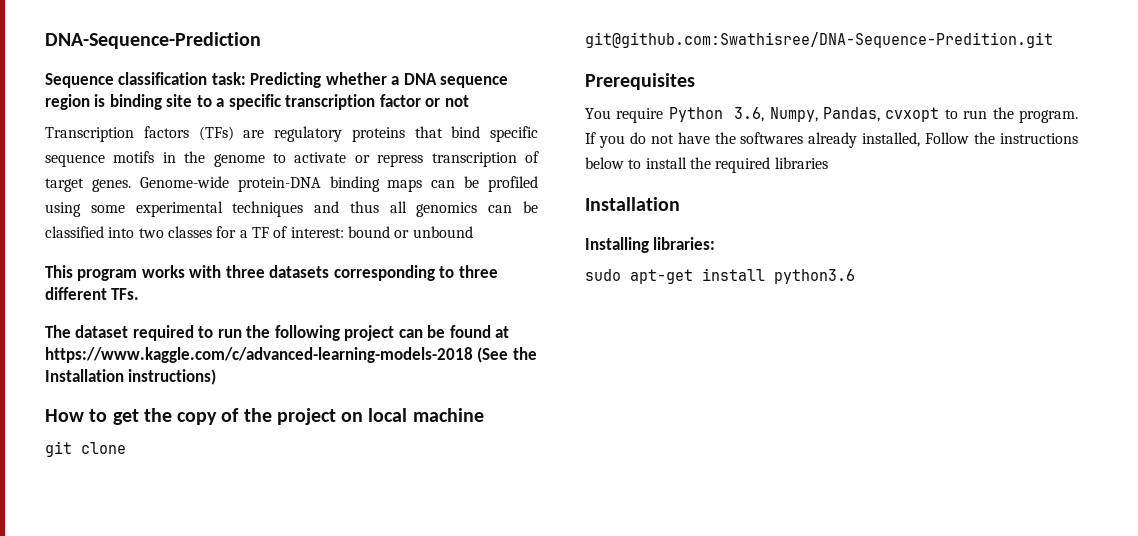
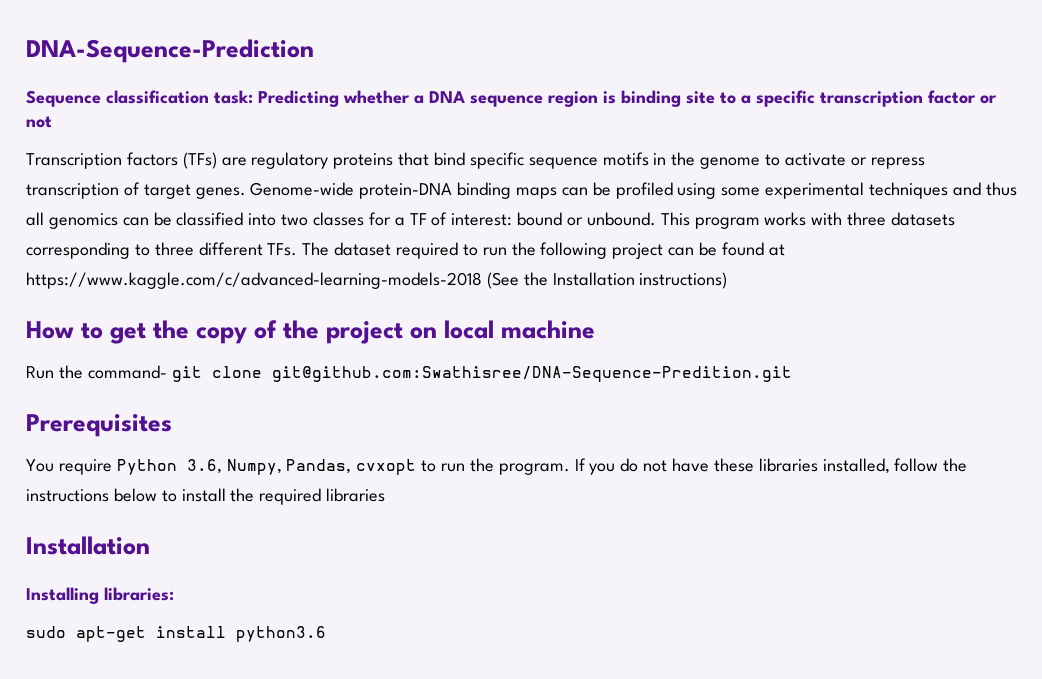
- Genome-wide protein-DNA binding maps can be profiled using some experimental techniques and thus all genomics can be classified into two classes for a TF of interest: bound or unbound
- This program works with three datasets corresponding to three different TFs.
- The dataset required to run the following project can be found at https://www.kaggle.com/c/advanced-learning-models-2018 (See the Installation instructions)
+ Genome-wide protein-DNA binding maps can be profiled using some experimental techniques and thus all genomics can be classified into two classes for a TF of interest: bound or unbound. This program works with three datasets corresponding to three different TFs. The dataset required to run the following project can be found at https://www.kaggle.com/c/advanced-learning-models-2018 (See the Installation instructions)
- git clone git@github.com:Swathisree/DNA-Sequence-Predition.git
+ Run the command- git clone git@github.com:Swathisree/DNA-Sequence-Predition.git
- If you do not have the softwares already installed, Follow the instructions below to install the required libraries
+ If you do not have these libraries installed, follow the instructions below to install the required libraries

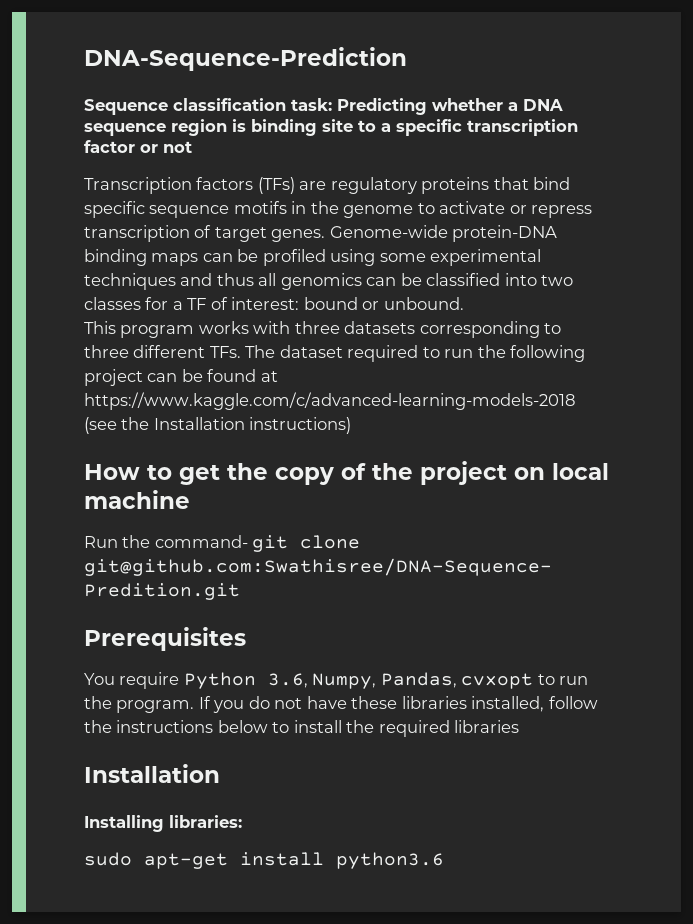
- Genome-wide protein-DNA binding maps can be profiled using some experimental techniques and thus all genomics can be classified into two classes for a TF of interest: bound or unbound. This program works with three datasets corresponding to three different TFs. The dataset required to run the following project can be found at https://www.kaggle.com/c/advanced-learning-models-2018 (See the Installation instructions)
+ Genome-wide protein-DNA binding maps can be profiled using some experimental techniques and thus all genomics can be classified into two classes for a TF of interest: bound or unbound.
+ This program works with three datasets corresponding to three different TFs. The dataset required to run the following project can be found at https://www.kaggle.com/c/advanced-learning-models-2018 (see the Installation instructions)

